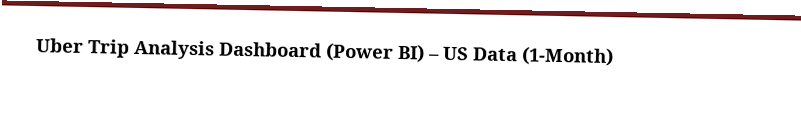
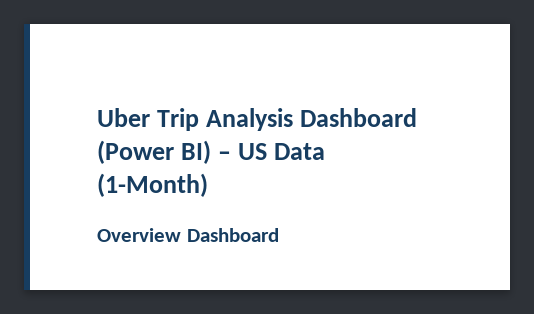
+ Overview Dashboard

